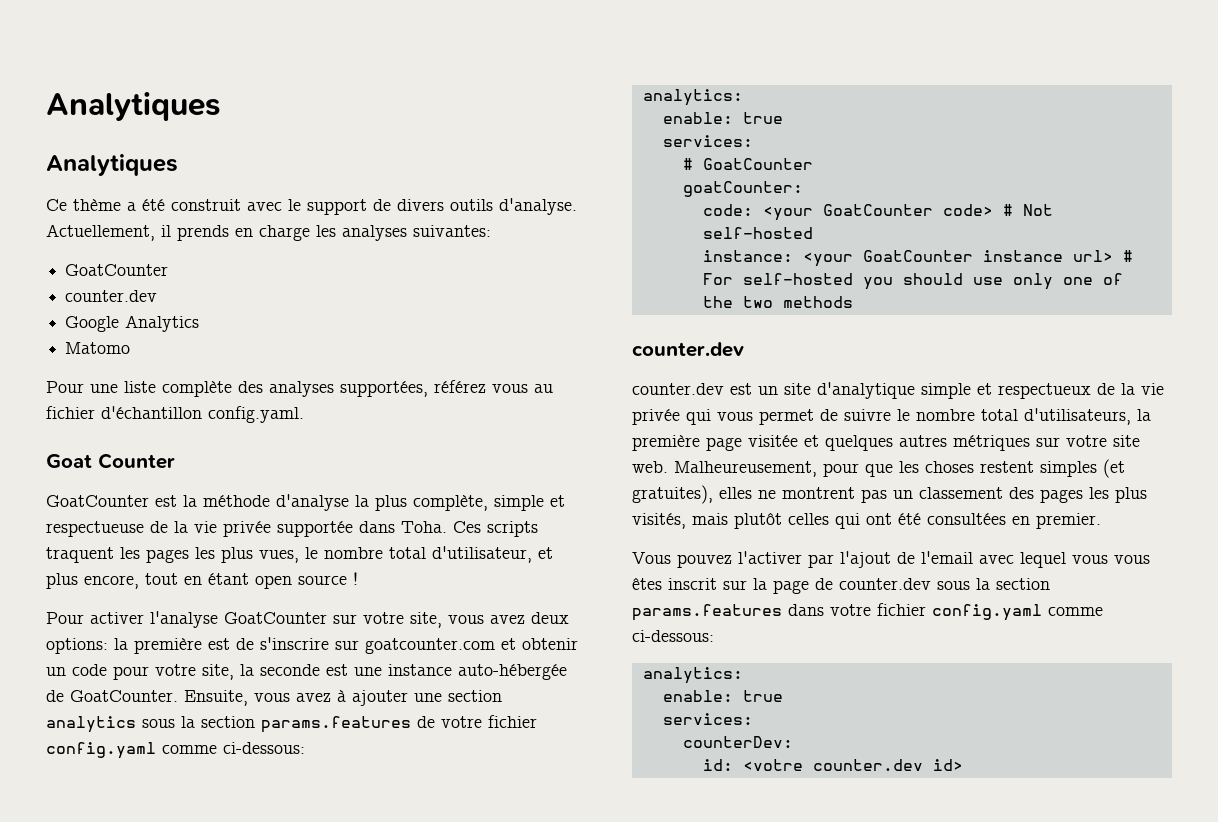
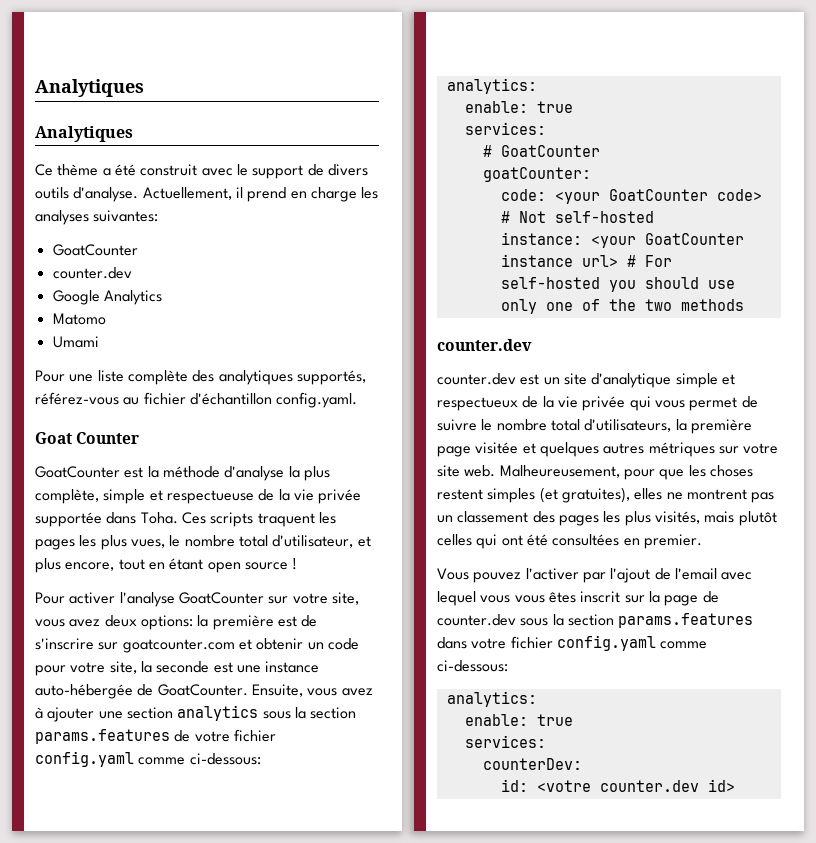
- Actuellement, il prends en charge les analyses suivantes:
+ Actuellement, il prend en charge les analyses suivantes:
+ Umami
- Pour une liste complète des analyses supportées, référez vous au fichier d'échantillon config.yaml.
+ Pour une liste complète des analytiques supportés, référez-vous au fichier d'échantillon config.yaml.

